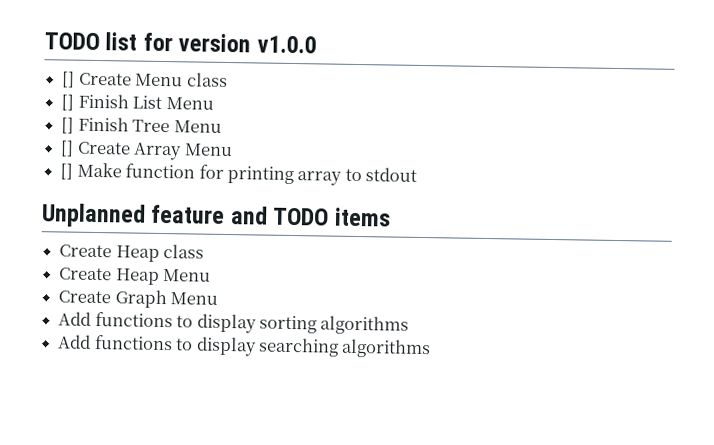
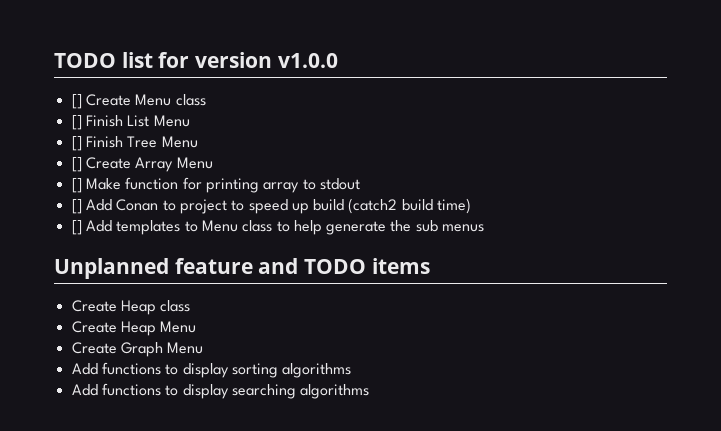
+ [] Add Conan to project to speed up build (catch2 build time)
+ [] Add templates to Menu class to help generate the sub menus

